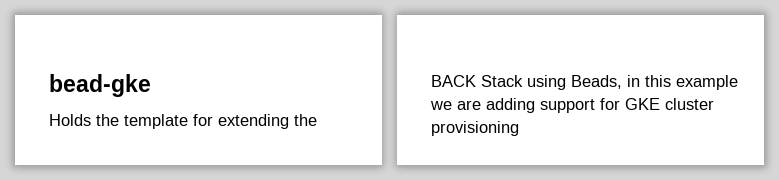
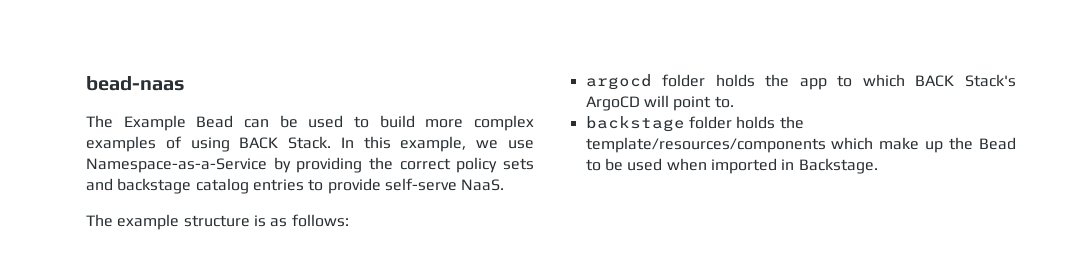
- bead-gke
- Holds the template for extending the BACK Stack using Beads, in this example we are adding support for GKE cluster provisioning
+ bead-naas
+ The Example Bead can be used to build more complex examples of using BACK Stack. In this example, we use Namespace-as-a-Service by providing the correct policy sets and backstage catalog entries to provide self-serve NaaS.
+ The example structure is as follows:
+ argocd folder holds the app to which BACK Stack's ArgoCD will point to.
+ backstage folder holds the template/resources/components which make up the Bead to be used when imported in Backstage.

